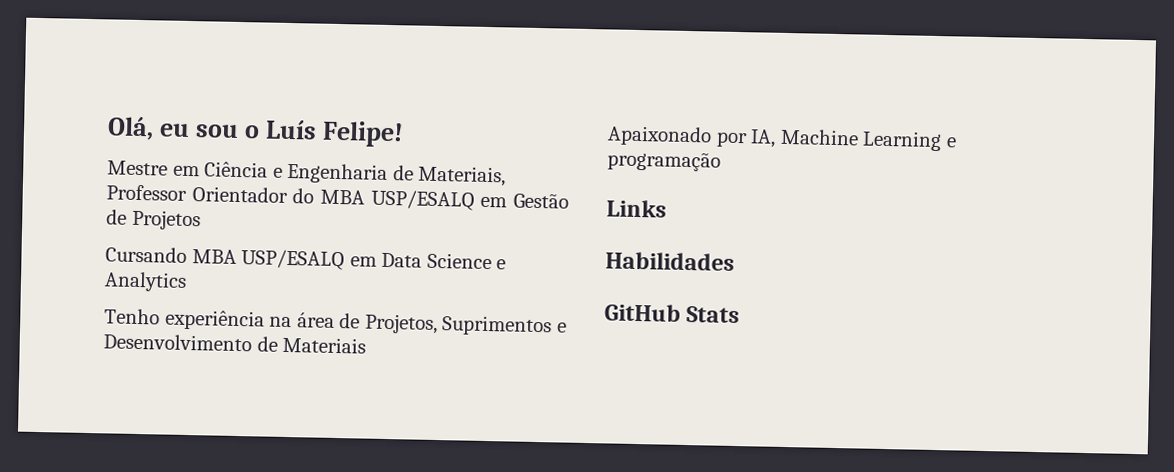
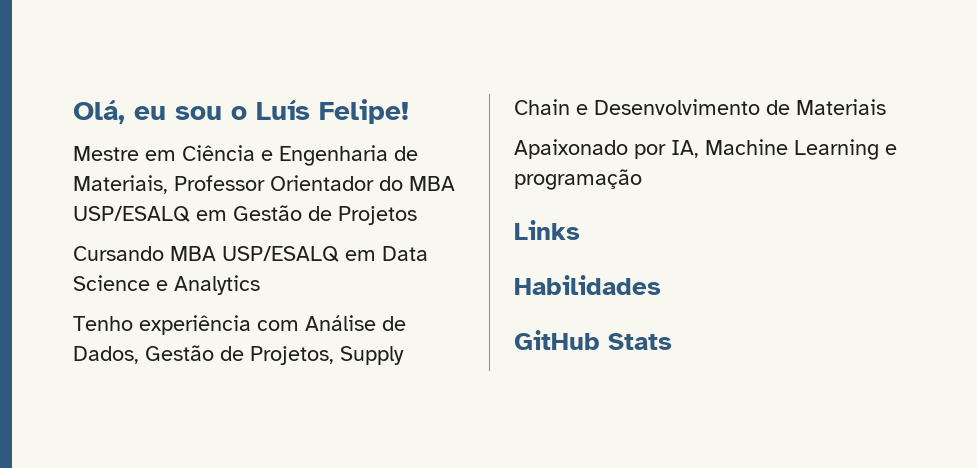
- Tenho experiência na área de Projetos, Suprimentos e Desenvolvimento de Materiais
+ Tenho experiência com Análise de Dados, Gestão de Projetos, Supply Chain e Desenvolvimento de Materiais

